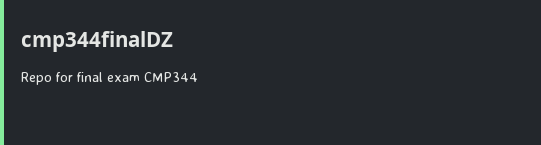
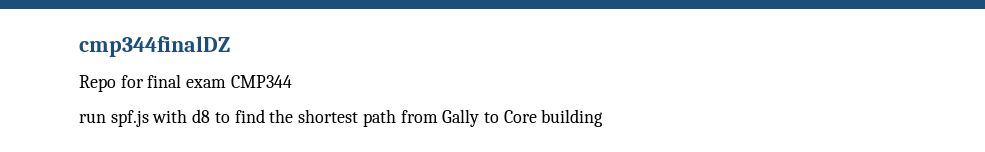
+ run spf.js with d8 to find the shortest path from Gally to Core building

